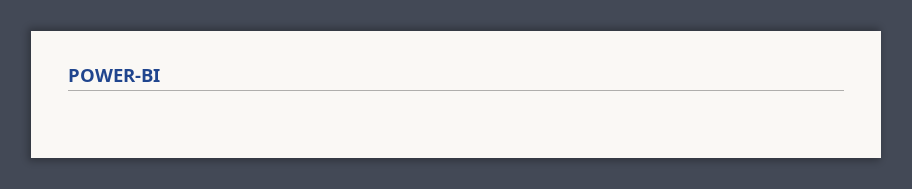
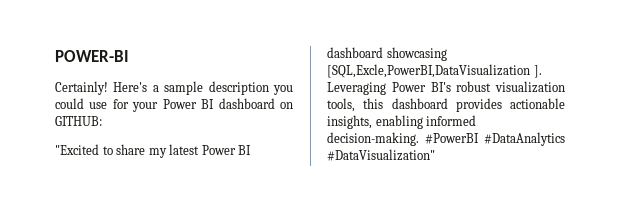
+ Certainly! Here's a sample description you could use for your Power BI dashboard on GITHUB:
+ "Excited to share my latest Power BI dashboard showcasing [SQL,Excle,PowerBI,DataVisualization ]. Leveraging Power BI's robust visualization tools, this dashboard provides actionable insights, enabling informed decision-making. #PowerBI #DataAnalytics #DataVisualization"

